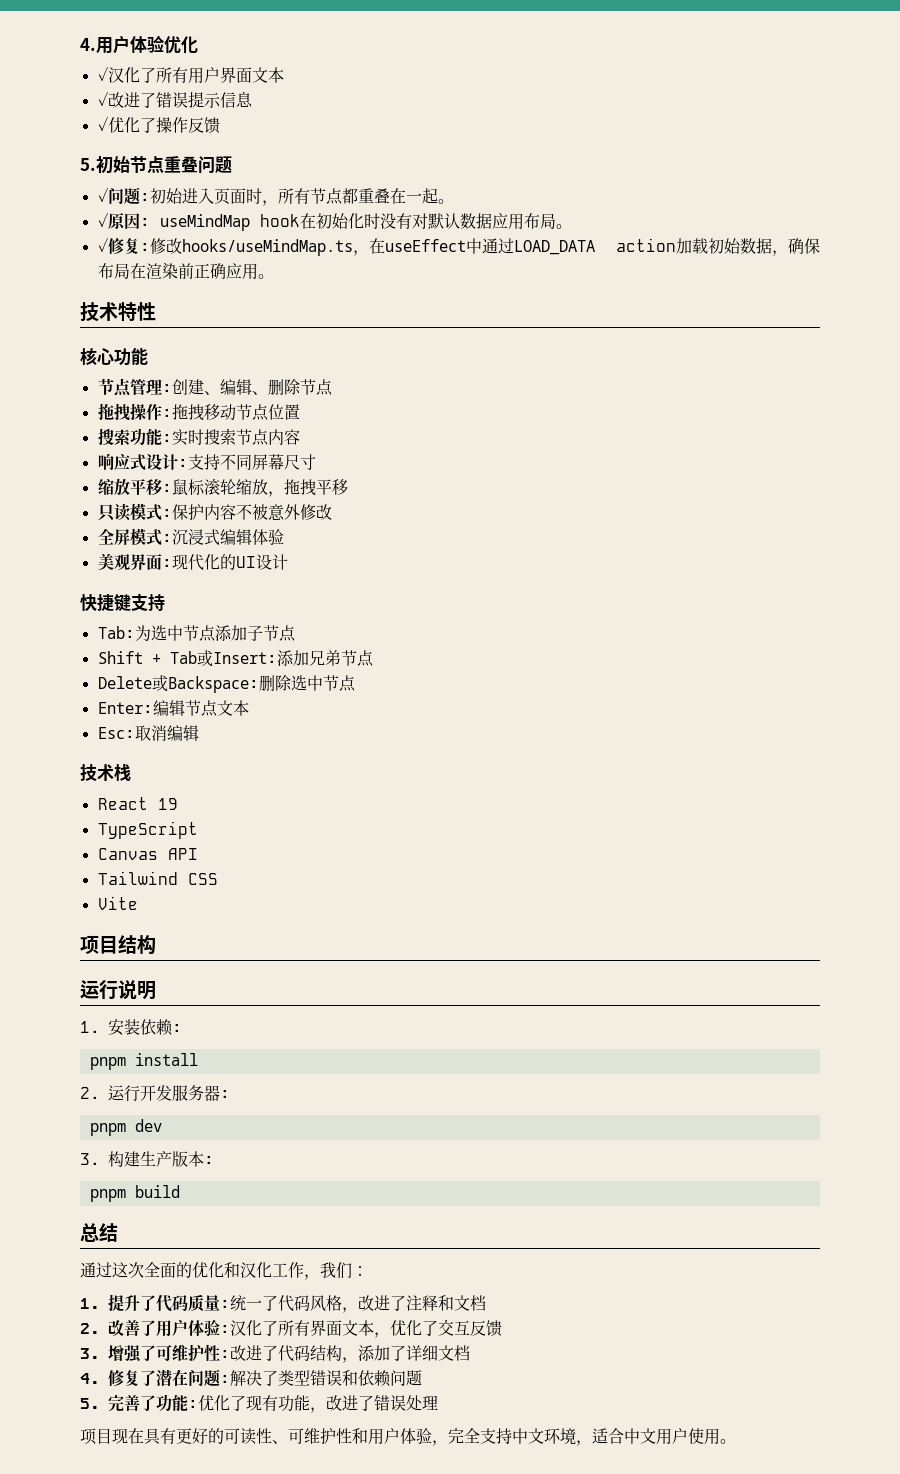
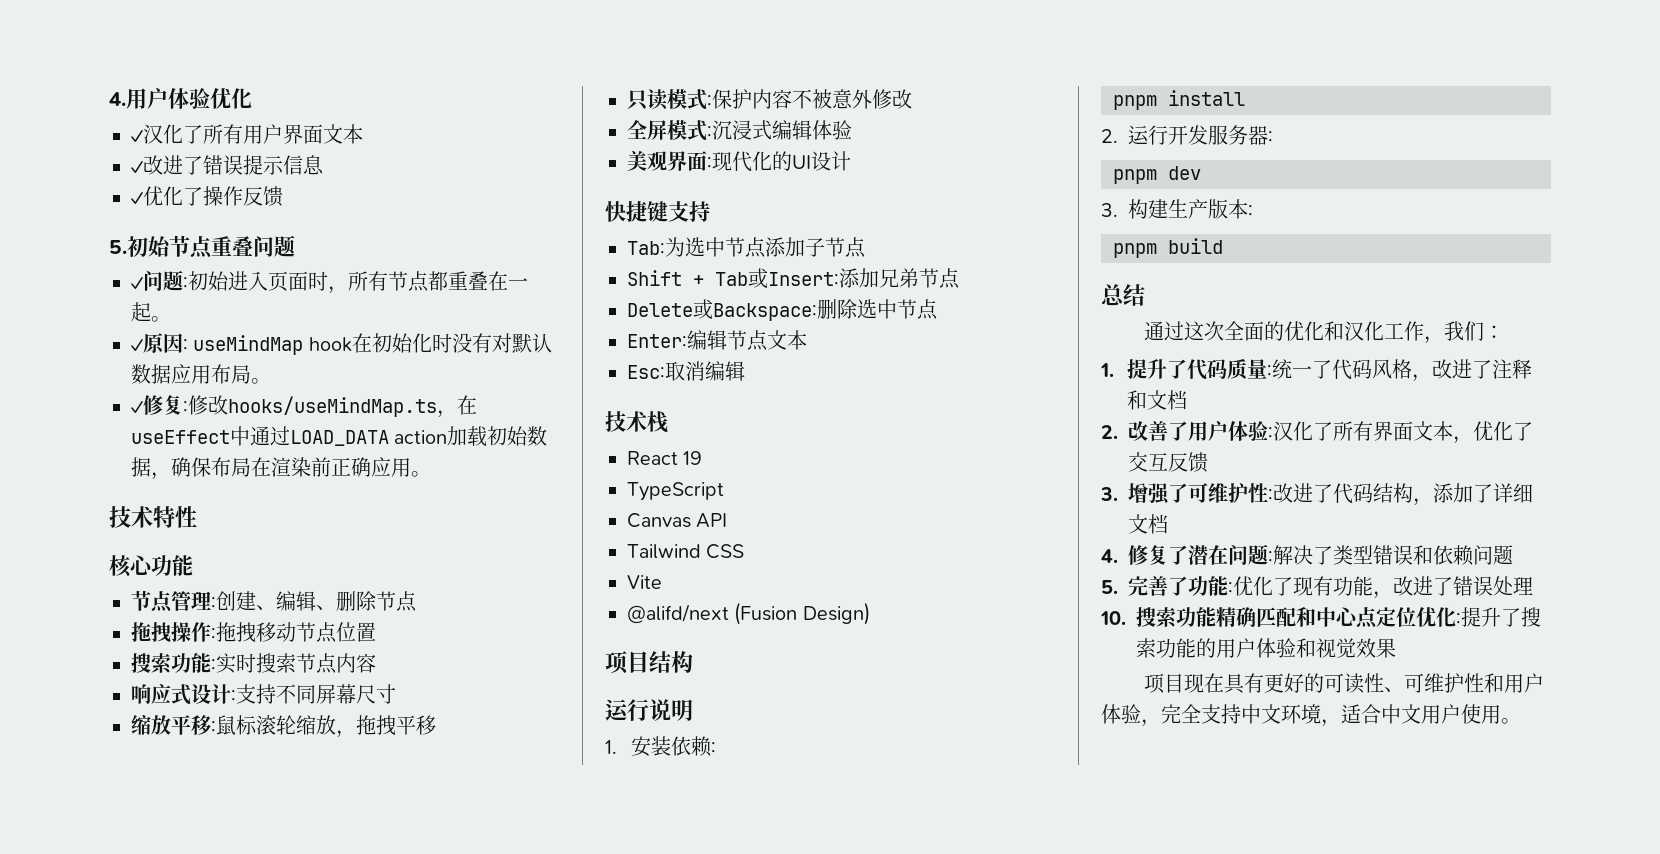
+ @alifd/next (Fusion Design)
+ 10.搜索功能精确匹配和中心点定位优化:提升了搜索功能的用户体验和视觉效果

